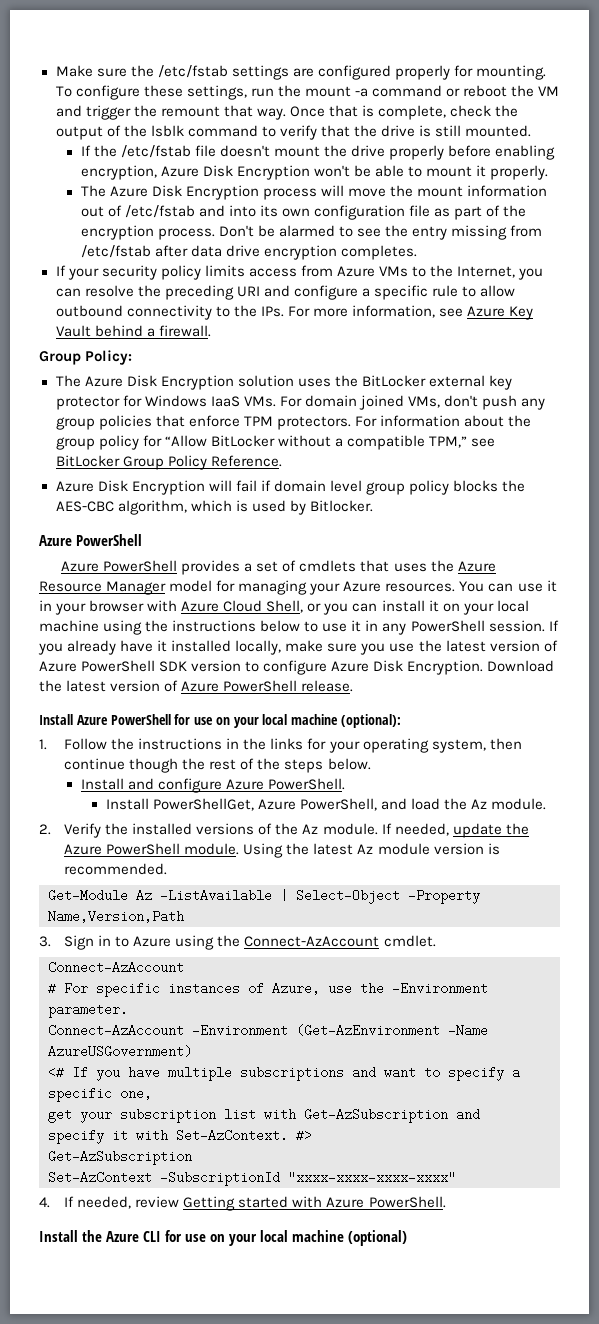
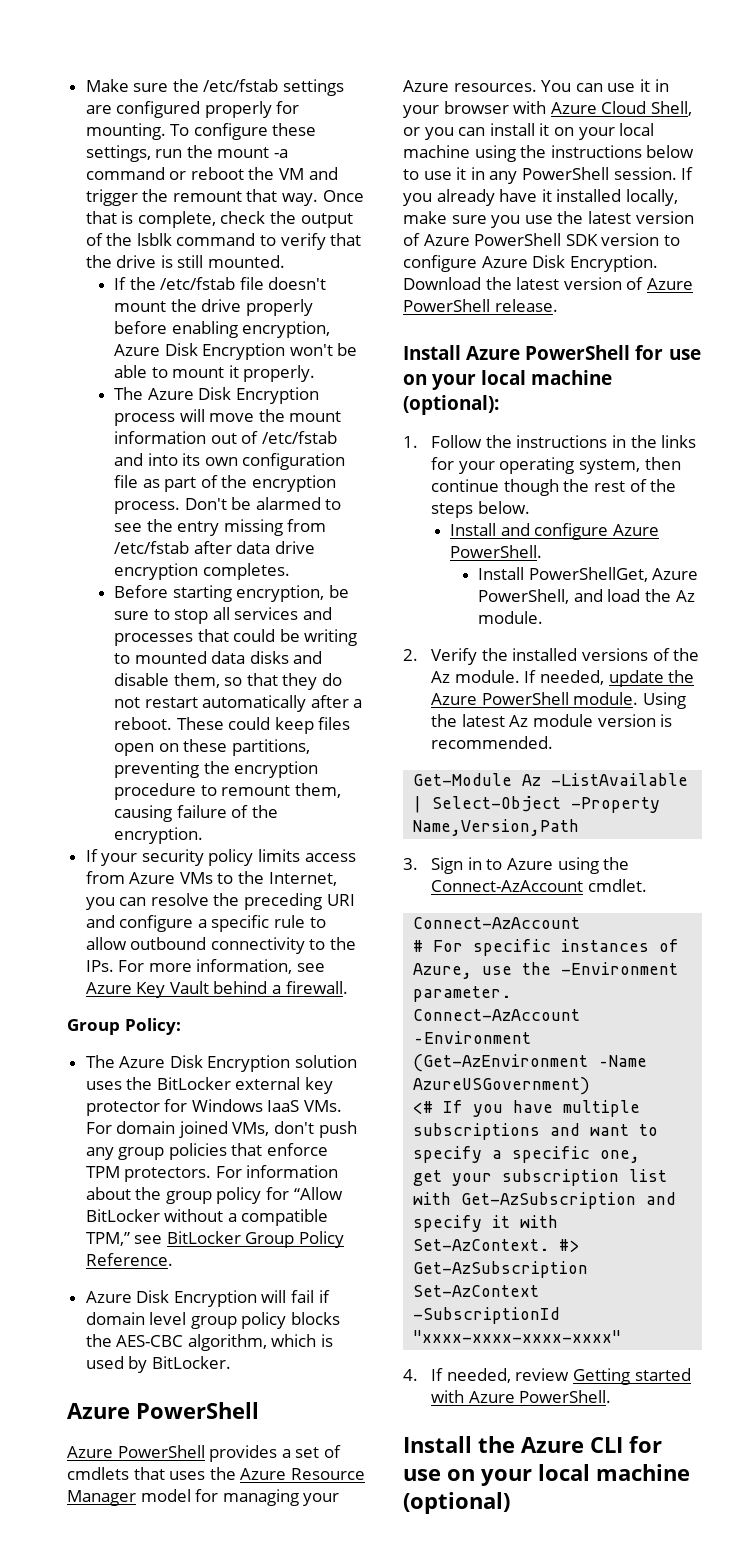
+ Before starting encryption, be sure to stop all services and processes that could be writing to mounted data disks and disable them, so that they do not restart automatically after a reboot. These could keep files open on these partitions, preventing the encryption procedure to remount them, causing failure of the encryption.
- Azure Disk Encryption will fail if domain level group policy blocks the AES-CBC algorithm, which is used by Bitlocker.
+ Azure Disk Encryption will fail if domain level group policy blocks the AES-CBC algorithm, which is used by BitLocker.

